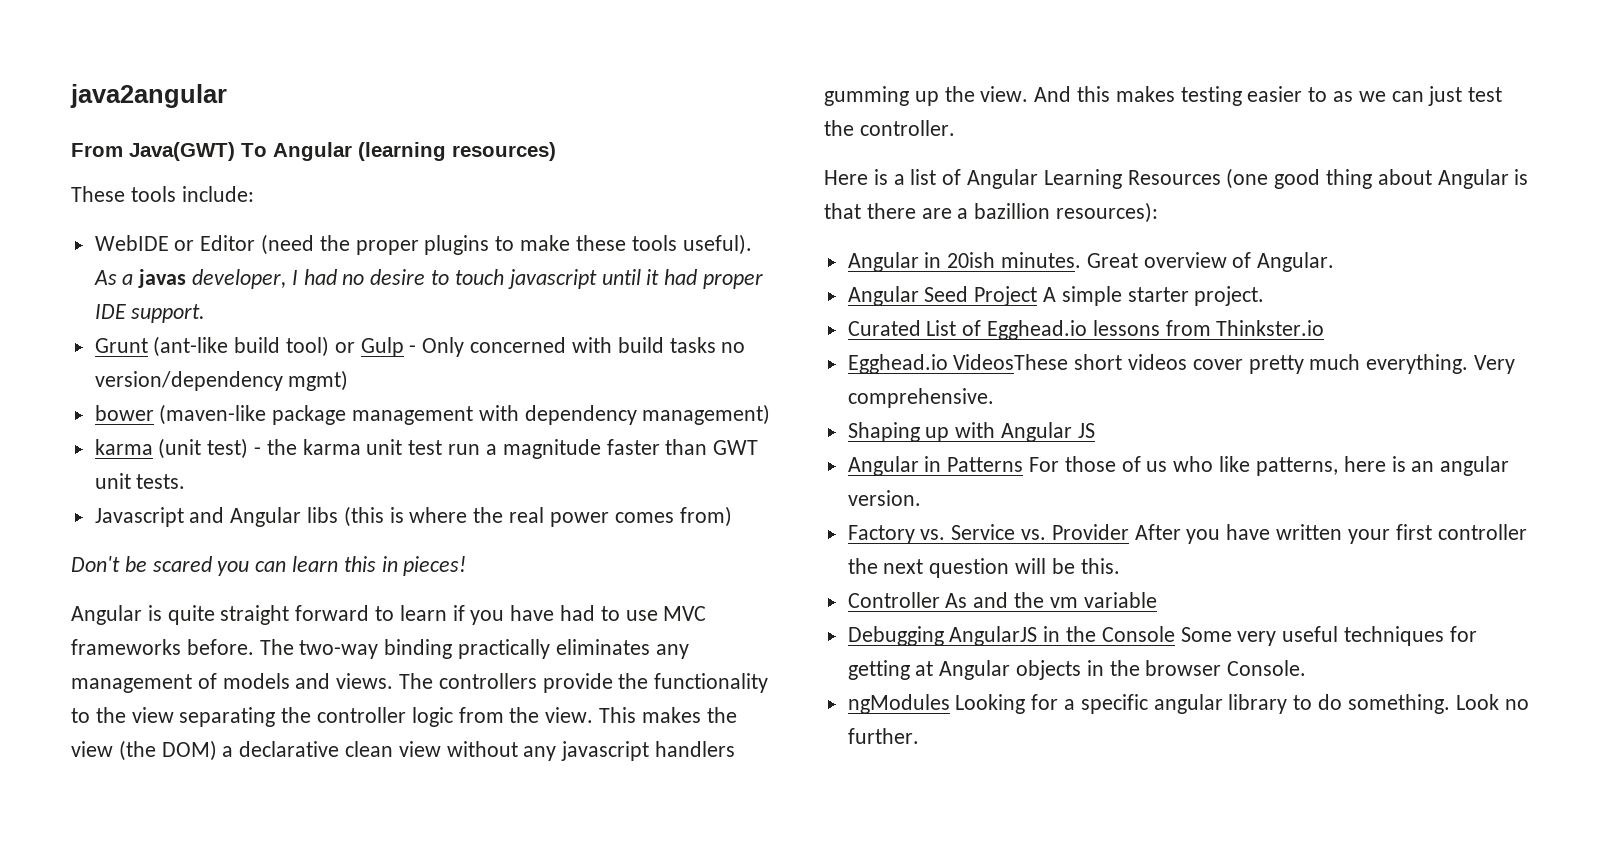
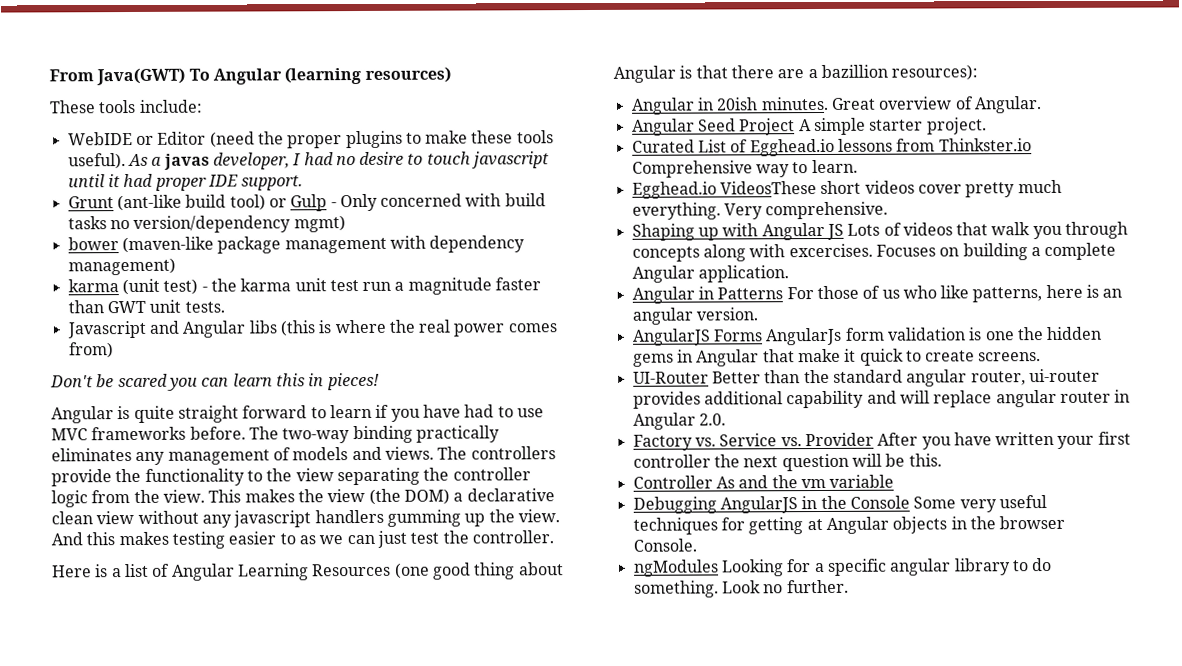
- java2angular
- Curated List of Egghead.io lessons from Thinkster.io
+ Curated List of Egghead.io lessons from Thinkster.io Comprehensive way to learn.
- Shaping up with Angular JS
+ Shaping up with Angular JS Lots of videos that walk you through concepts along with excercises. Focuses on building a complete Angular application.
+ AngularJS Forms AngularJs form validation is one the hidden gems in Angular that make it quick to create screens.
+ UI-Router Better than the standard angular router, ui-router provides additional capability and will replace angular router in Angular 2.0.

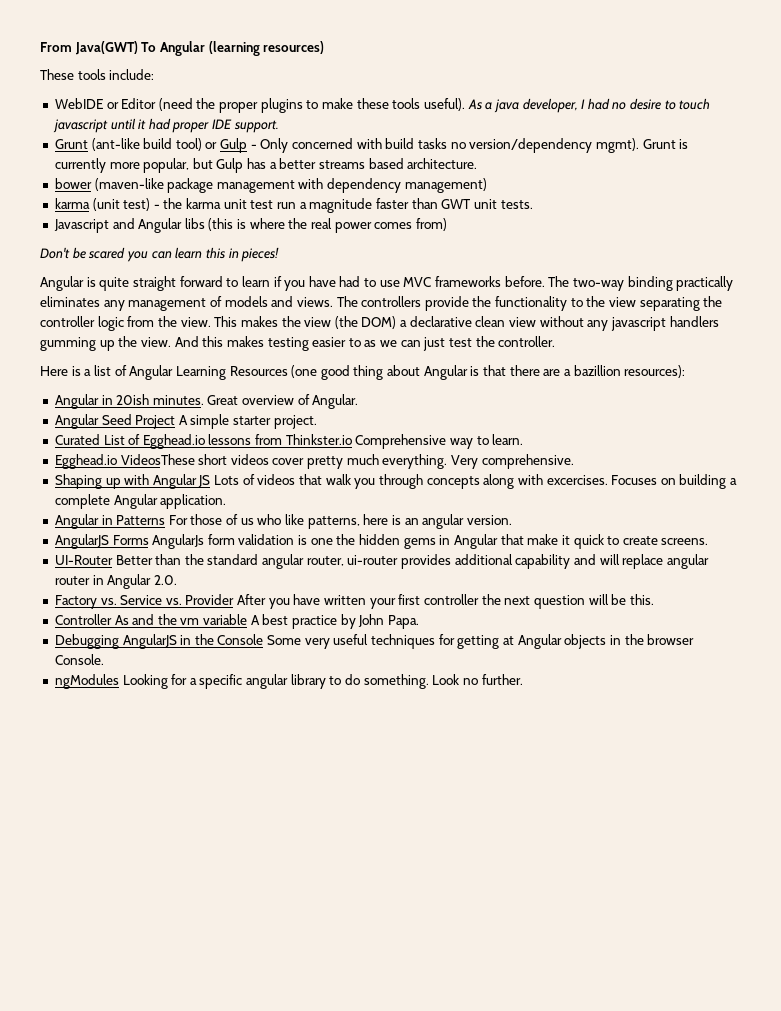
- As a javas developer, I had no desire to touch javascript until it had proper IDE support.
+ As a java developer, I had no desire to touch javascript until it had proper IDE support.
- Grunt (ant-like build tool) or Gulp - Only concerned with build tasks no version/dependency mgmt)
+ Grunt (ant-like build tool) or Gulp - Only concerned with build tasks no version/dependency mgmt). Grunt is currently more popular, but Gulp has a better streams based architecture.
- Controller As and the vm variable
+ Controller As and the vm variable A best practice by John Papa.

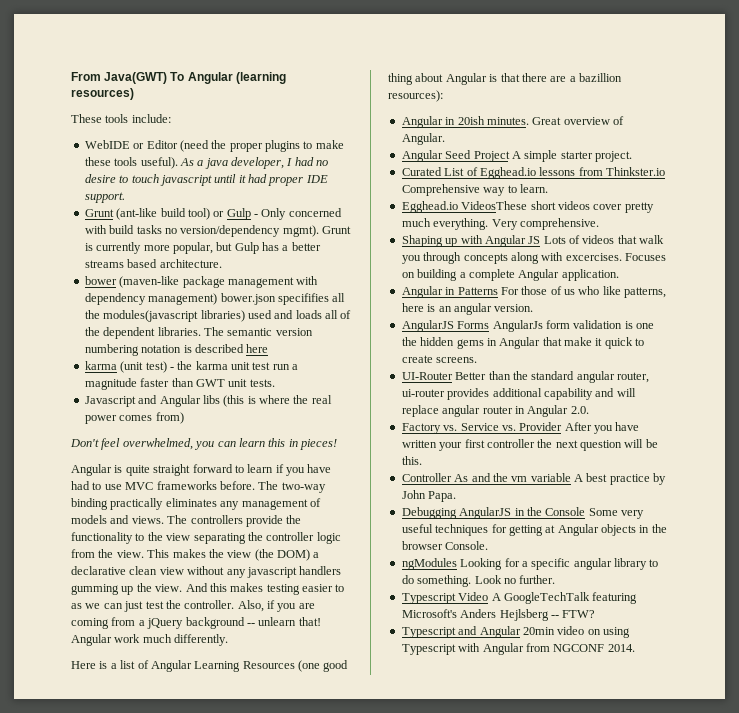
- bower (maven-like package management with dependency management)
+ bower (maven-like package management with dependency management) bower.json specififies all the modules(javascript libraries) used and loads all of the dependent libraries. The semantic version numbering notation is described here
- Don't be scared you can learn this in pieces!
+ Don't feel overwhelmed, you can learn this in pieces!
+ Also, if you are coming from a jQuery background -- unlearn that! Angular work much differently.
+ Typescript Video A GoogleTechTalk featuring Microsoft's Anders Hejlsberg -- FTW?
+ Typescript and Angular 20min video on using Typescript with Angular from NGCONF 2014.

